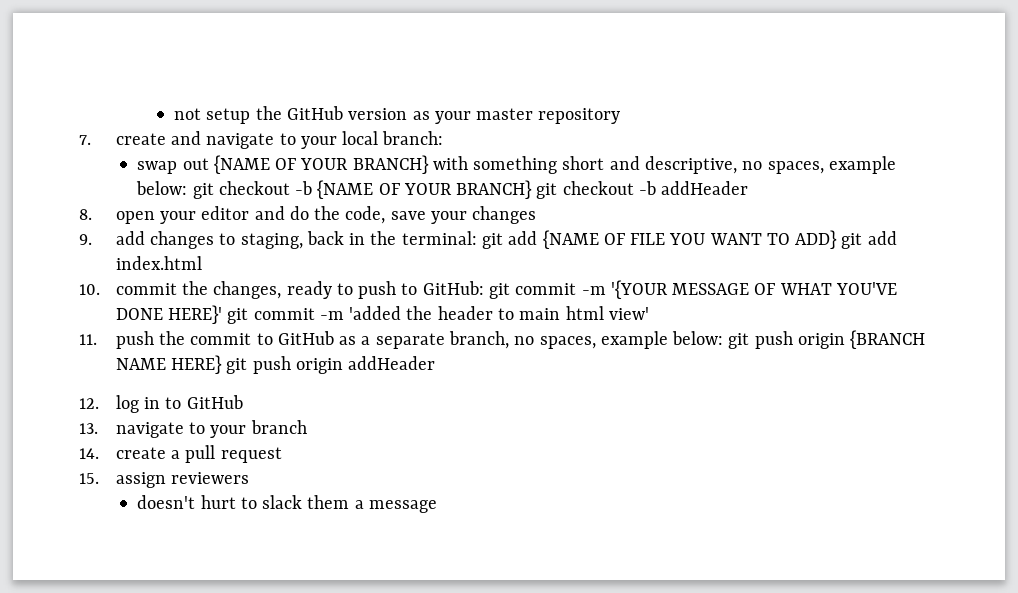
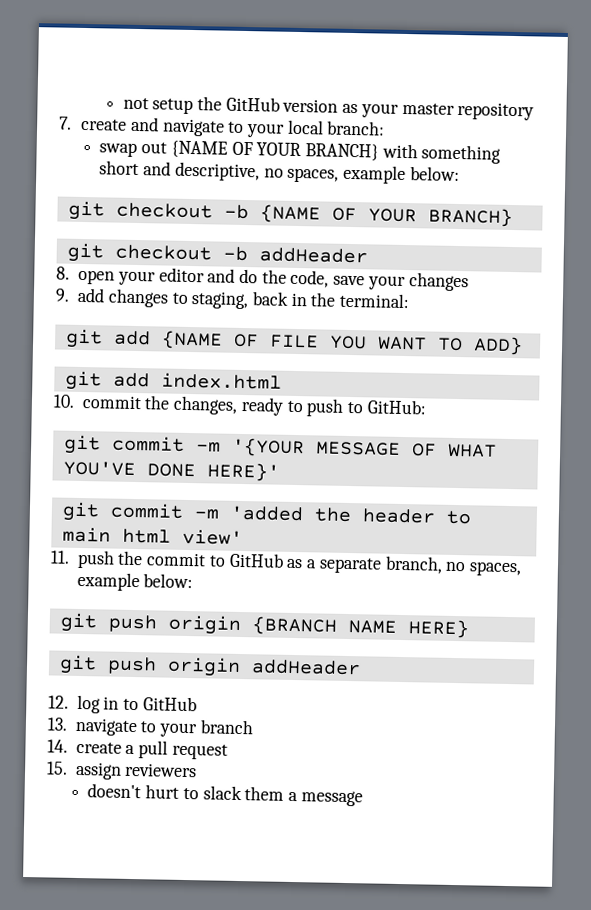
- swap out {NAME OF YOUR BRANCH} with something short and descriptive, no spaces, example below: git checkout -b {NAME OF YOUR BRANCH} git checkout -b addHeader
+ swap out {NAME OF YOUR BRANCH} with something short and descriptive, no spaces, example below:
+ git checkout -b {NAME OF YOUR BRANCH}
+ git checkout -b addHeader
- 9. add changes to staging, back in the terminal: git add {NAME OF FILE YOU WANT TO ADD} git add index.html
+ 9. add changes to staging, back in the terminal:
+ git add {NAME OF FILE YOU WANT TO ADD}
+ git add index.html
- 10. commit the changes, ready to push to GitHub: git commit -m '{YOUR MESSAGE OF WHAT YOU'VE DONE HERE}' git commit -m 'added the header to main html view'
+ 10. commit the changes, ready to push to GitHub:
+ git commit -m '{YOUR MESSAGE OF WHAT YOU'VE DONE HERE}'
+ git commit -m 'added the header to main html view'
- 11. push the commit to GitHub as a separate branch, no spaces, example below: git push origin {BRANCH NAME HERE} git push origin addHeader
+ 11. push the commit to GitHub as a separate branch, no spaces, example below:
+ git push origin {BRANCH NAME HERE}
+ git push origin addHeader

